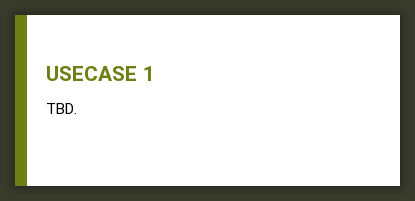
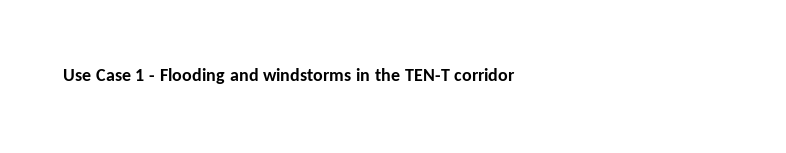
- USECASE 1
- TBD.
+ Use Case 1 - Flooding and windstorms in the TEN-T corridor

